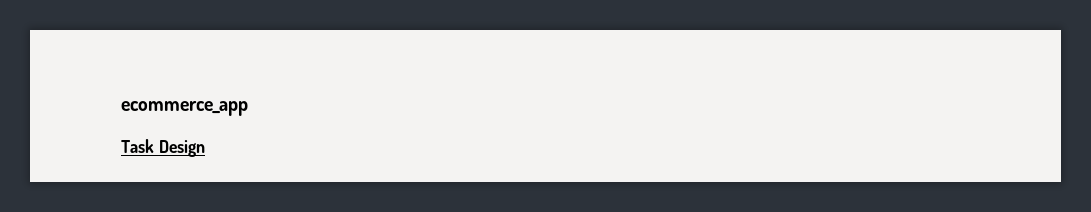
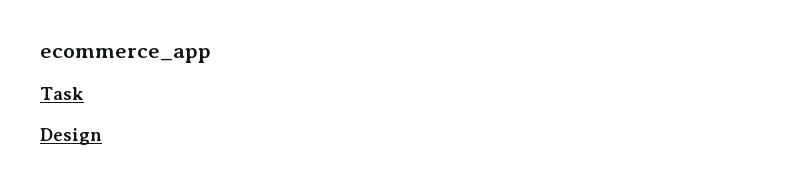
- Task Design
+ Task
+ Design

